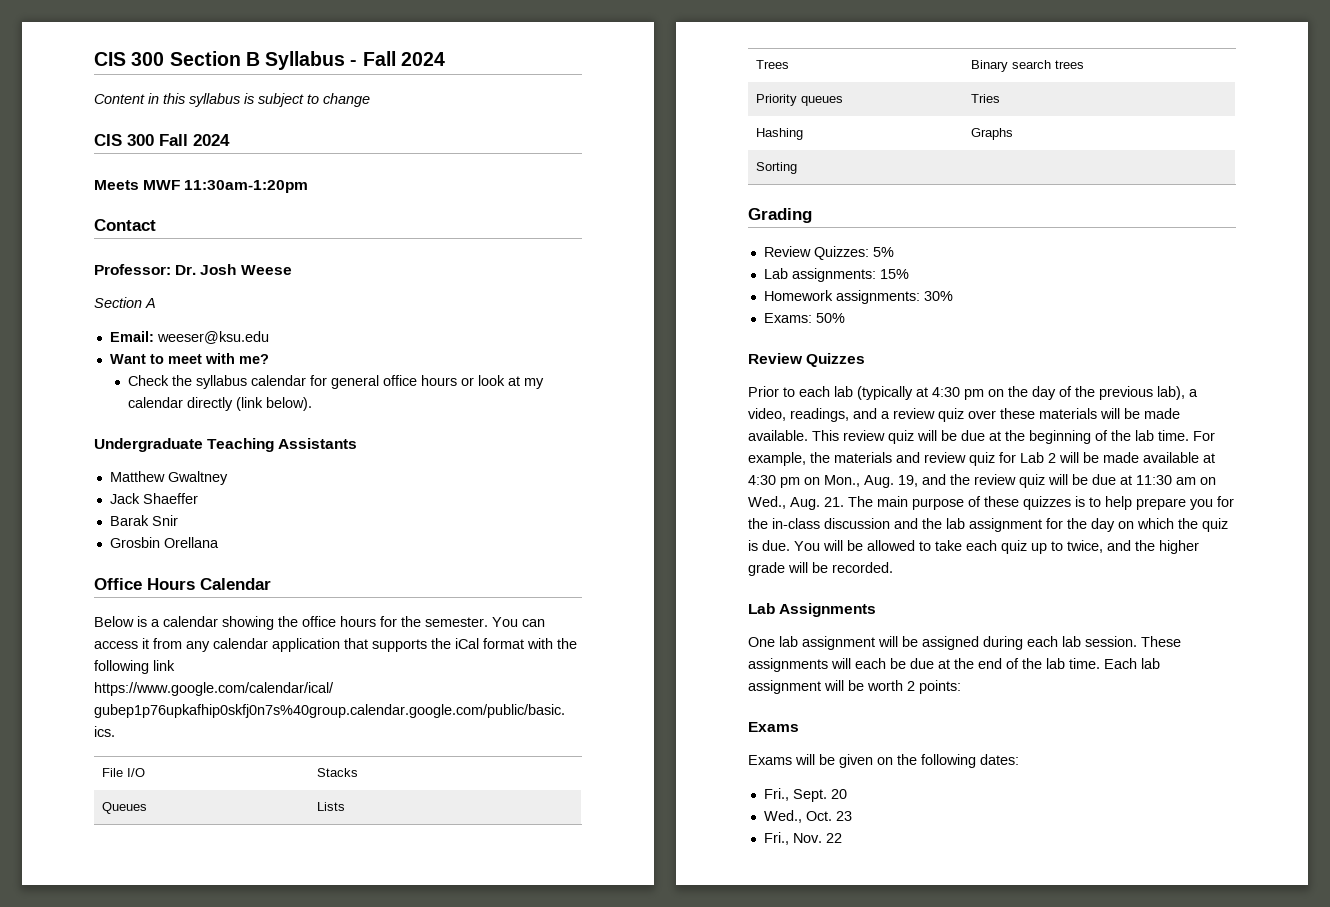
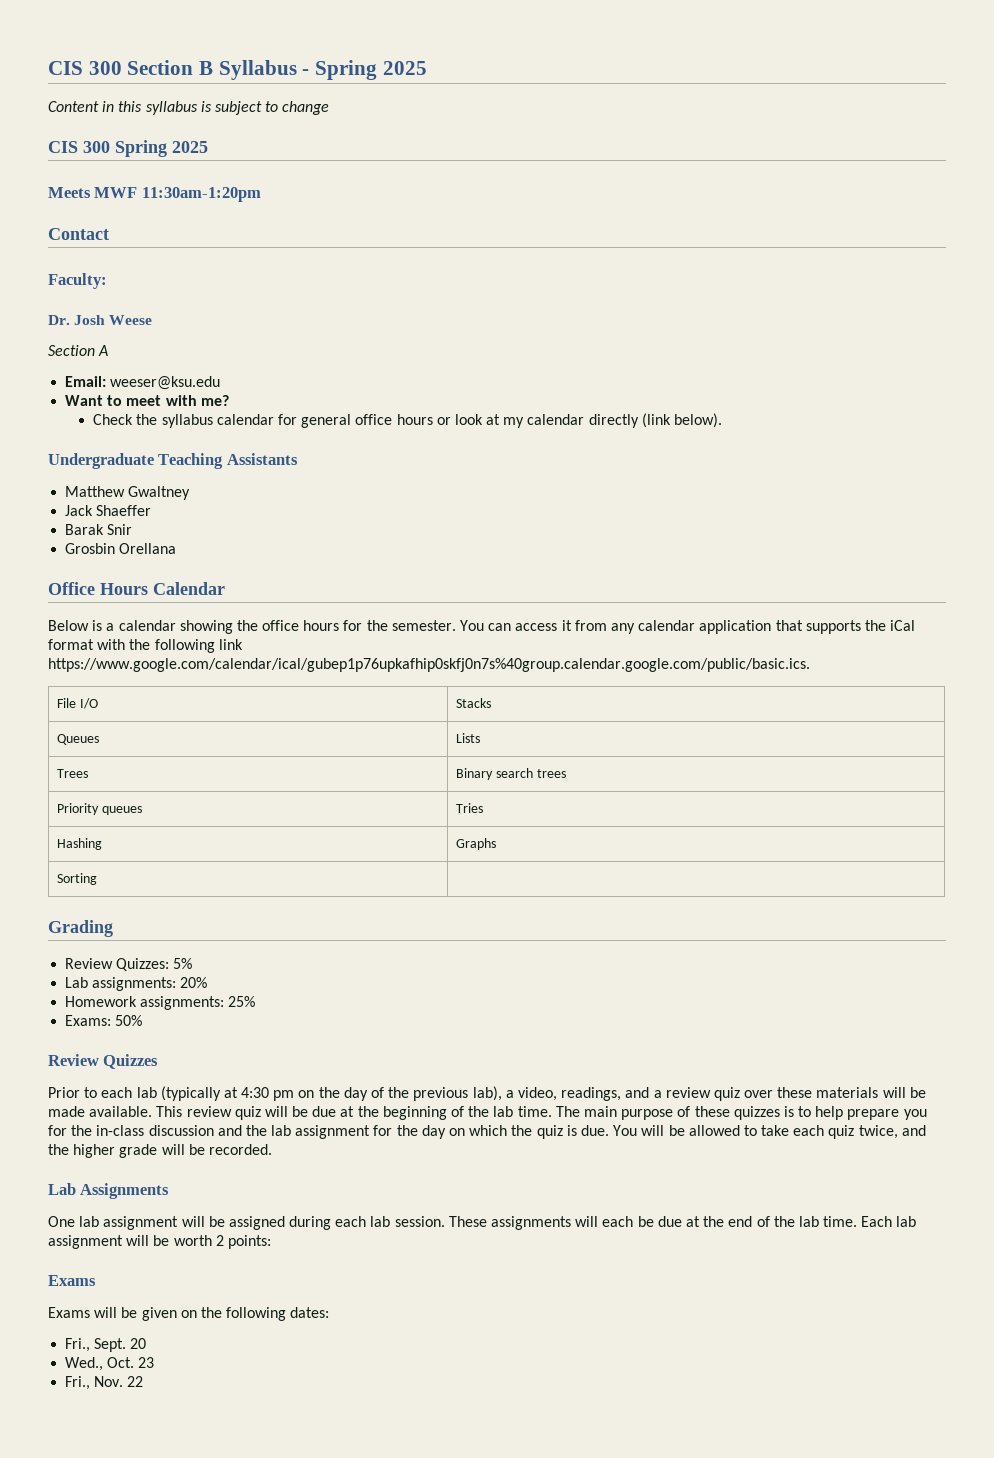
- CIS 300 Section B Syllabus - Fall 2024
+ CIS 300 Section B Syllabus - Spring 2025
- CIS 300 Fall 2024
+ CIS 300 Spring 2025
- Professor: Dr. Josh Weese
+ Faculty:
+ Dr. Josh Weese
- Lab assignments: 15%
+ Lab assignments: 20%
- Homework assignments: 30%
+ Homework assignments: 25%
- For example, the materials and review quiz for Lab 2 will be made available at 4:30 pm on Mon., Aug. 19, and the review quiz will be due at 11:30 am on Wed., Aug. 21. The main purpose of these quizzes is to help prepare you for the in-class discussion and the lab assignment for the day on which the quiz is due.
+ The main purpose of these quizzes is to help prepare you for the in-class discussion and the lab assignment for the day on which the quiz is due.
- You will be allowed to take each quiz up to twice, and the higher grade will be recorded.
+ You will be allowed to take each quiz twice, and the higher grade will be recorded.

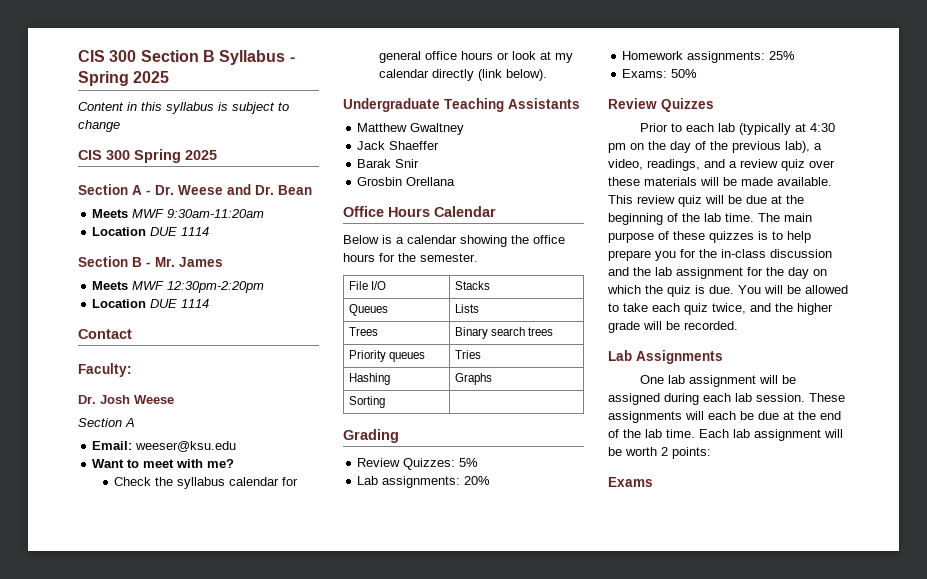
- Meets MWF 11:30am-1:20pm
+ Section A - Dr. Weese and Dr. Bean
+ Meets MWF 9:30am-11:20am
+ Location DUE 1114
+ Section B - Mr. James
+ Meets MWF 12:30pm-2:20pm
+ Location DUE 1114
- You can access it from any calendar application that supports the iCal format with the following link https://www.google.com/calendar/ical/gubep1p76upkafhip0skfj0n7s%40group.calendar.google.com/public/basic.ics.
- Exams will be given on the following dates:
- Fri., Sept. 20
- Wed., Oct. 23
- Fri., Nov. 22

